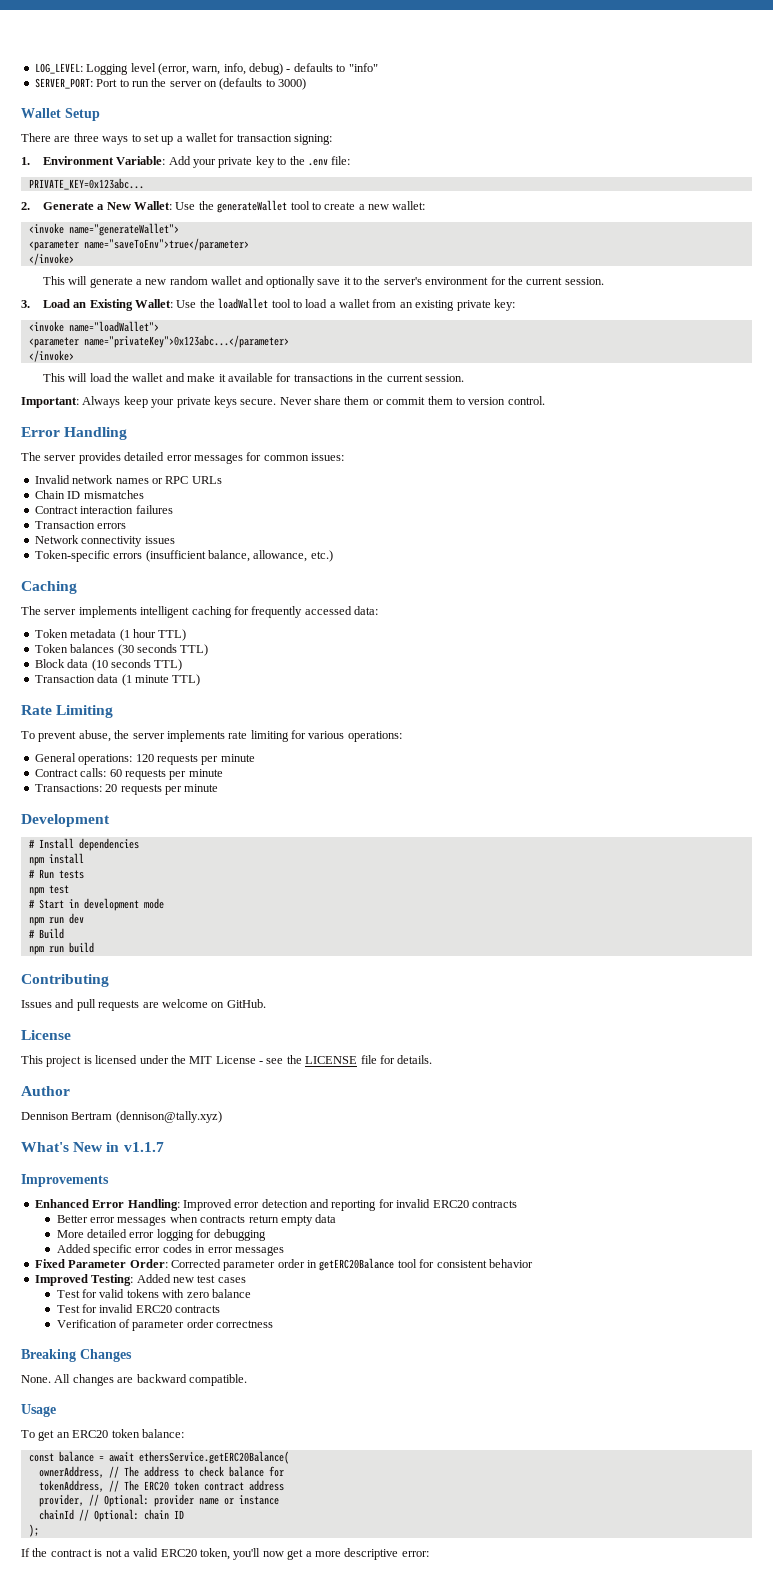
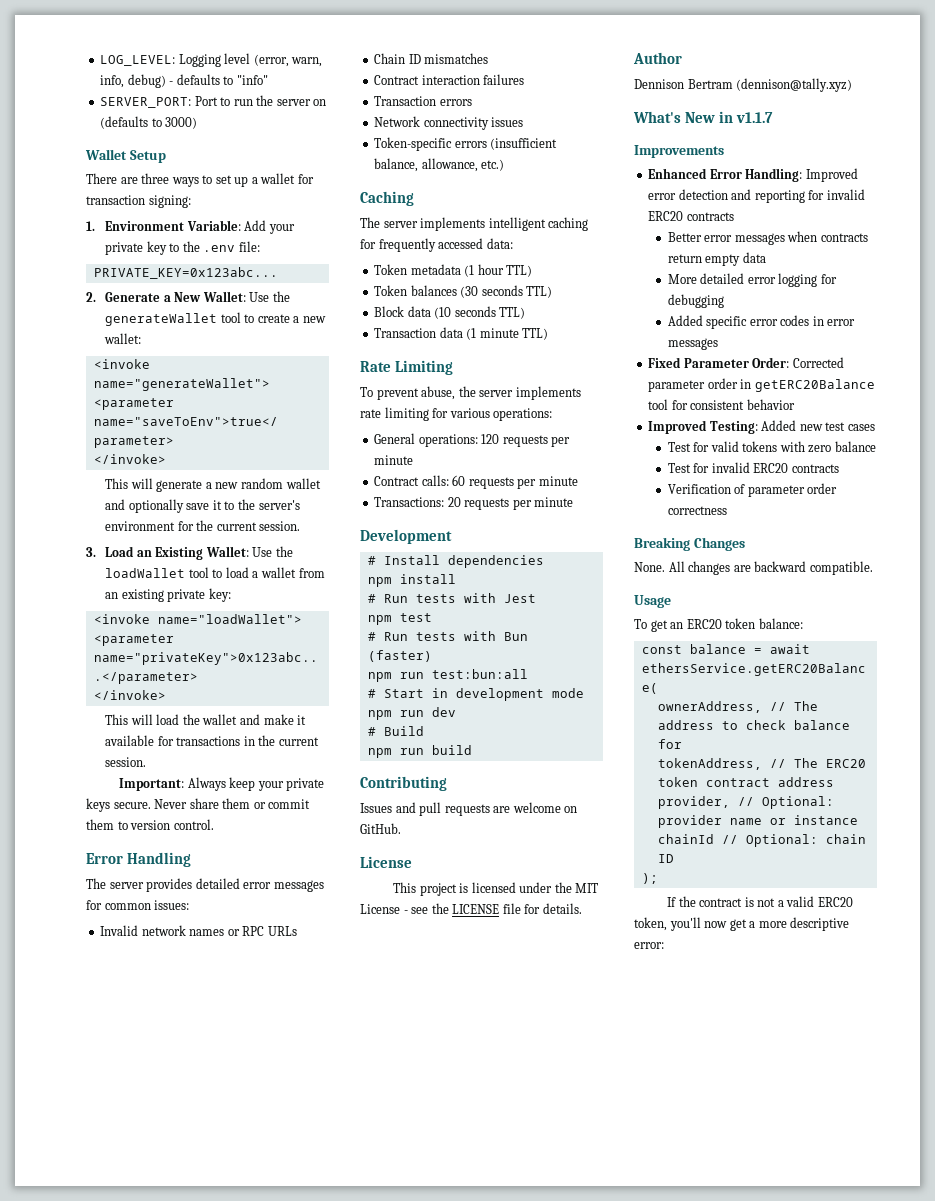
- # Run tests
+ # Run tests with Jest
+ # Run tests with Bun (faster)
+ npm run test:bun:all

